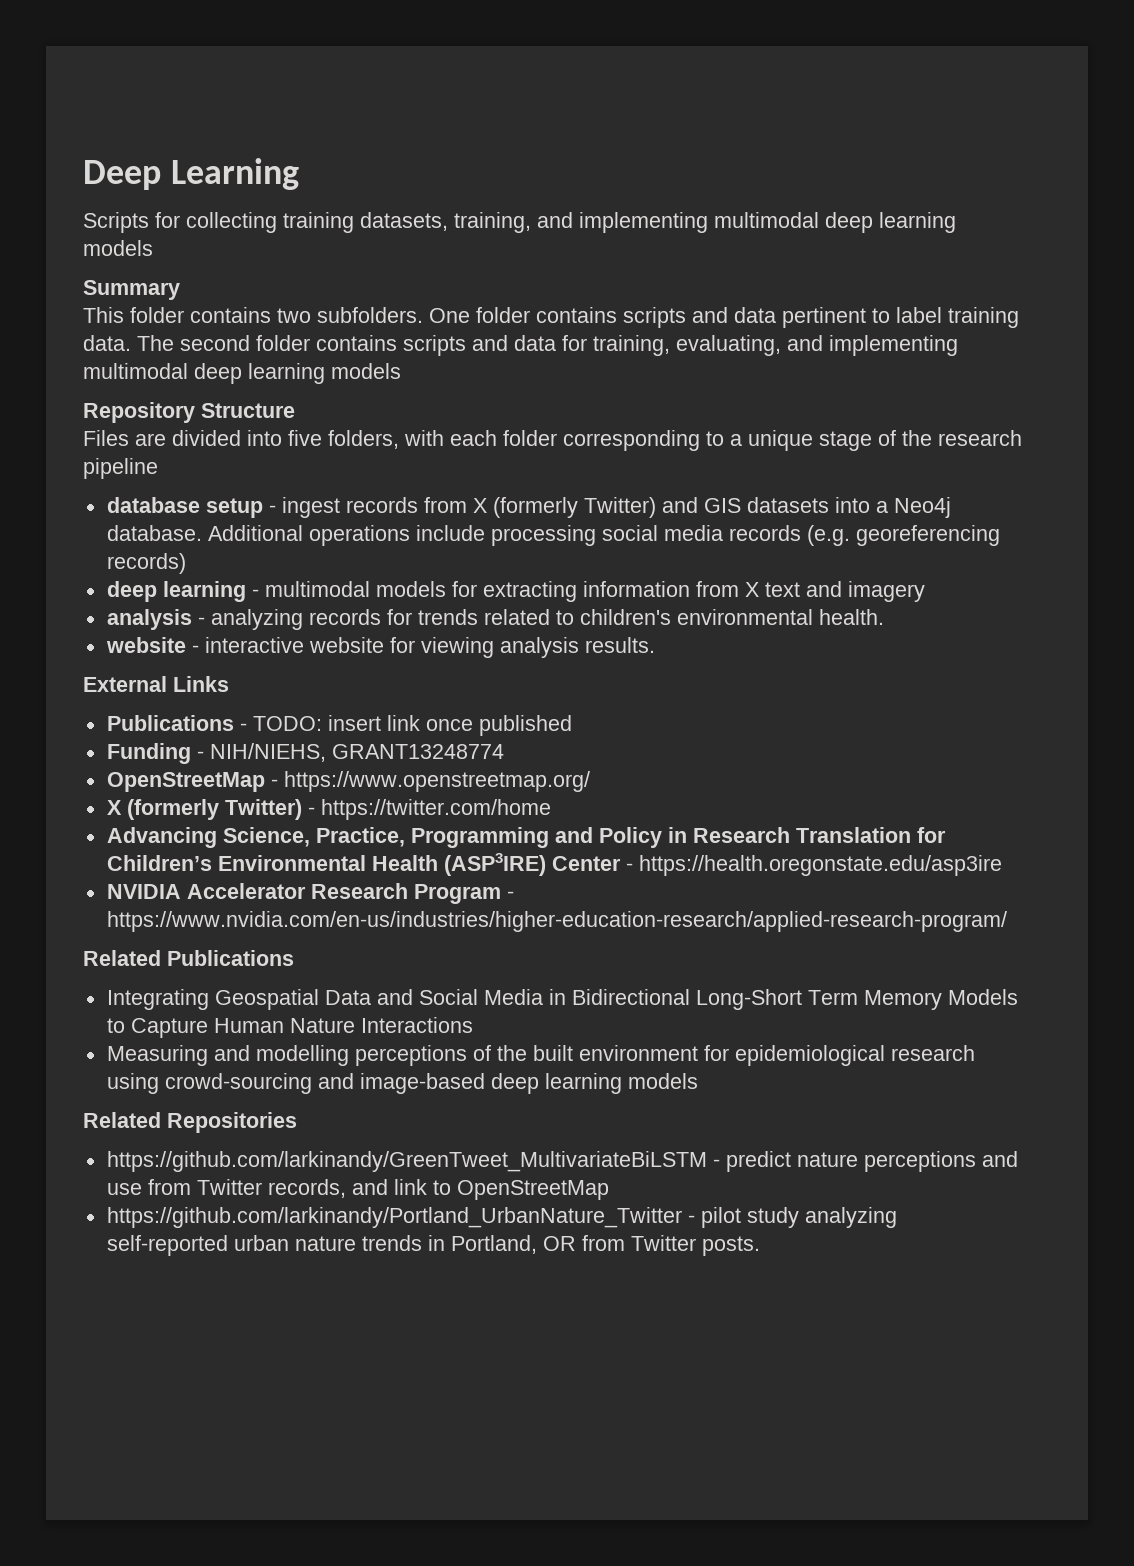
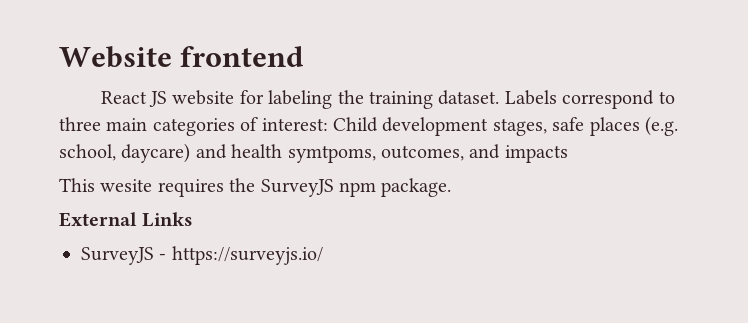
- Deep Learning
- Scripts for collecting training datasets, training, and implementing multimodal deep learning models
- Summary
- This folder contains two subfolders. One folder contains scripts and data pertinent to label training data. The second folder contains scripts and data for training, evaluating, and implementing multimodal deep learning models
- Repository Structure
- Files are divided into five folders, with each folder corresponding to a unique stage of the research pipeline
- database setup - ingest records from X (formerly Twitter) and GIS datasets into a Neo4j database. Additional operations include processing social media records (e.g. georeferencing records)
- deep learning - multimodal models for extracting information from X text and imagery
- analysis - analyzing records for trends related to children's environmental health.
- website - interactive website for viewing analysis results.
+ Website frontend
+ React JS website for labeling the training dataset. Labels correspond to three main categories of interest: Child development stages, safe places (e.g. school, daycare) and health symtpoms, outcomes, and impacts
+ This wesite requires the SurveyJS npm package.
  External Links
- Publications - TODO: insert link once published
- Funding - NIH/NIEHS, GRANT13248774
- OpenStreetMap - https://www.openstreetmap.org/
- X (formerly Twitter) - https://twitter.com/home
- Advancing Science, Practice, Programming and Policy in Research Translation for Children’s Environmental Health (ASP3IRE) Center - https://health.oregonstate.edu/asp3ire
- NVIDIA Accelerator Research Program - https://www.nvidia.com/en-us/industries/higher-education-research/applied-research-program/
- Related Publications
- Integrating Geospatial Data and Social Media in Bidirectional Long-Short Term Memory Models to Capture Human Nature Interactions
- Measuring and modelling perceptions of the built environment for epidemiological research using crowd-sourcing and image-based deep learning models
- Related Repositories
- https://github.com/larkinandy/GreenTweet_MultivariateBiLSTM - predict nature perceptions and use from Twitter records, and link to OpenStreetMap
- https://github.com/larkinandy/Portland_UrbanNature_Twitter - pilot study analyzing self-reported urban nature trends in Portland, OR from Twitter posts.
+ SurveyJS - https://surveyjs.io/

